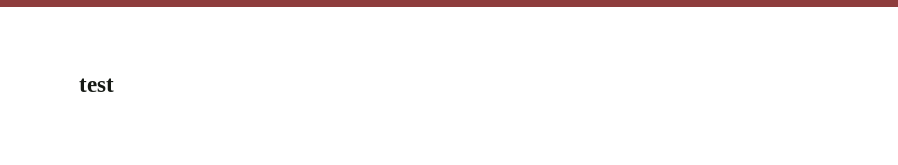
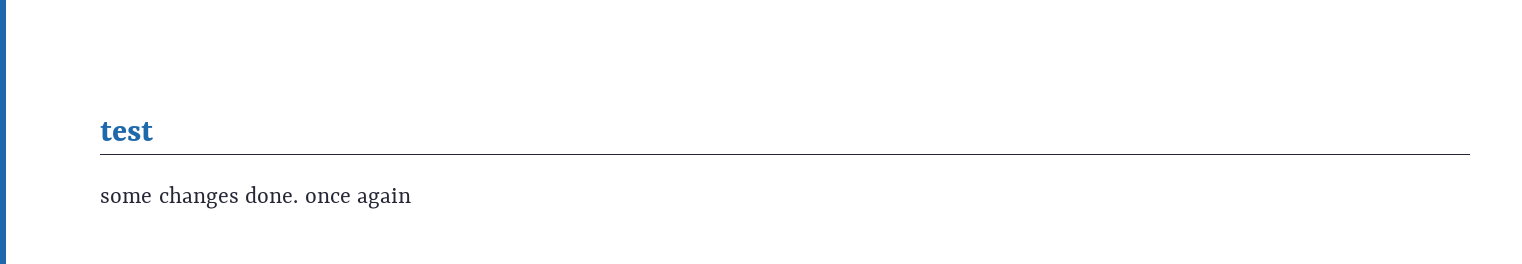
+ some changes done. once again

